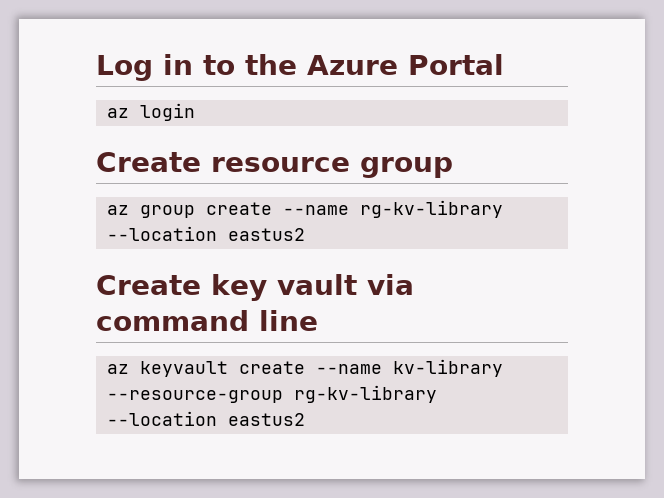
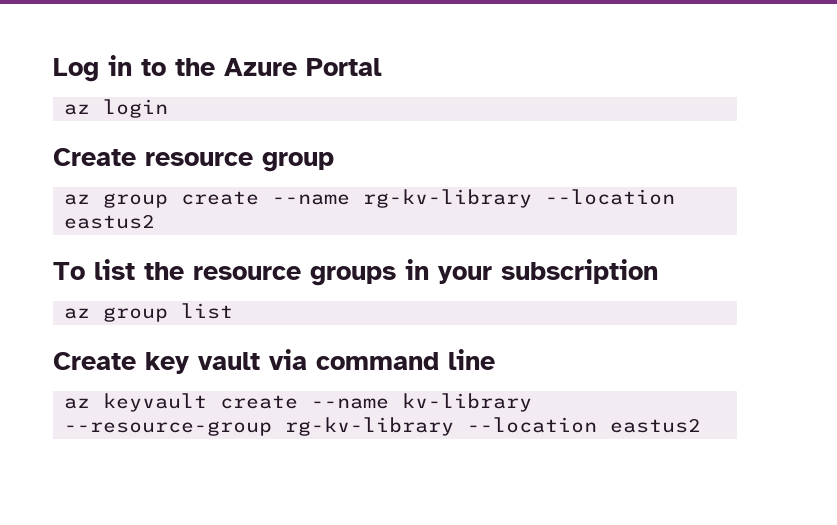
+ To list the resource groups in your subscription
+ az group list

